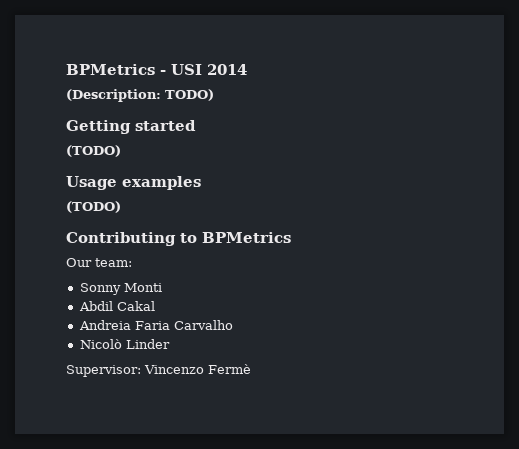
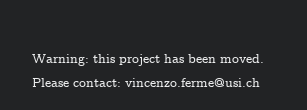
- BPMetrics - USI 2014
- (Description: TODO)
- Getting started
- (TODO)
- Usage examples
- (TODO)
- Contributing to BPMetrics
- Our team:
- Sonny Monti
- Abdil Cakal
- Andreia Faria Carvalho
- Nicolò Linder
- Supervisor: Vincenzo Fermè
+ Warning: this project has been moved.
+ Please contact: vincenzo.ferme@usi.ch

